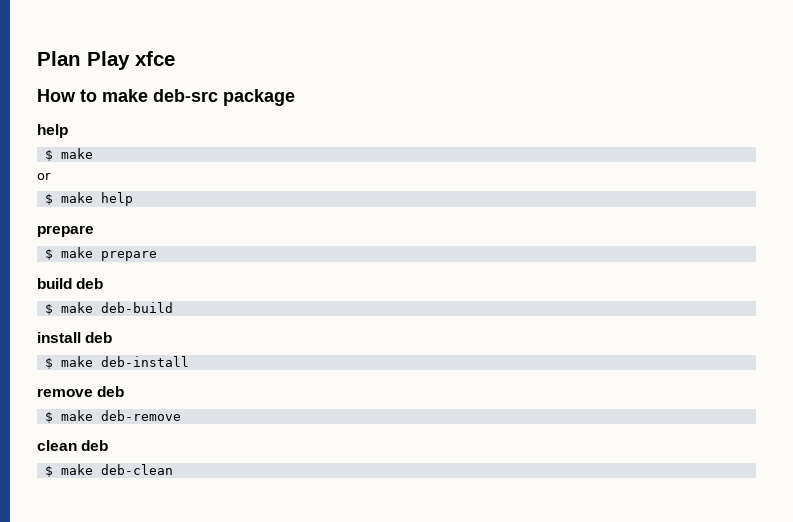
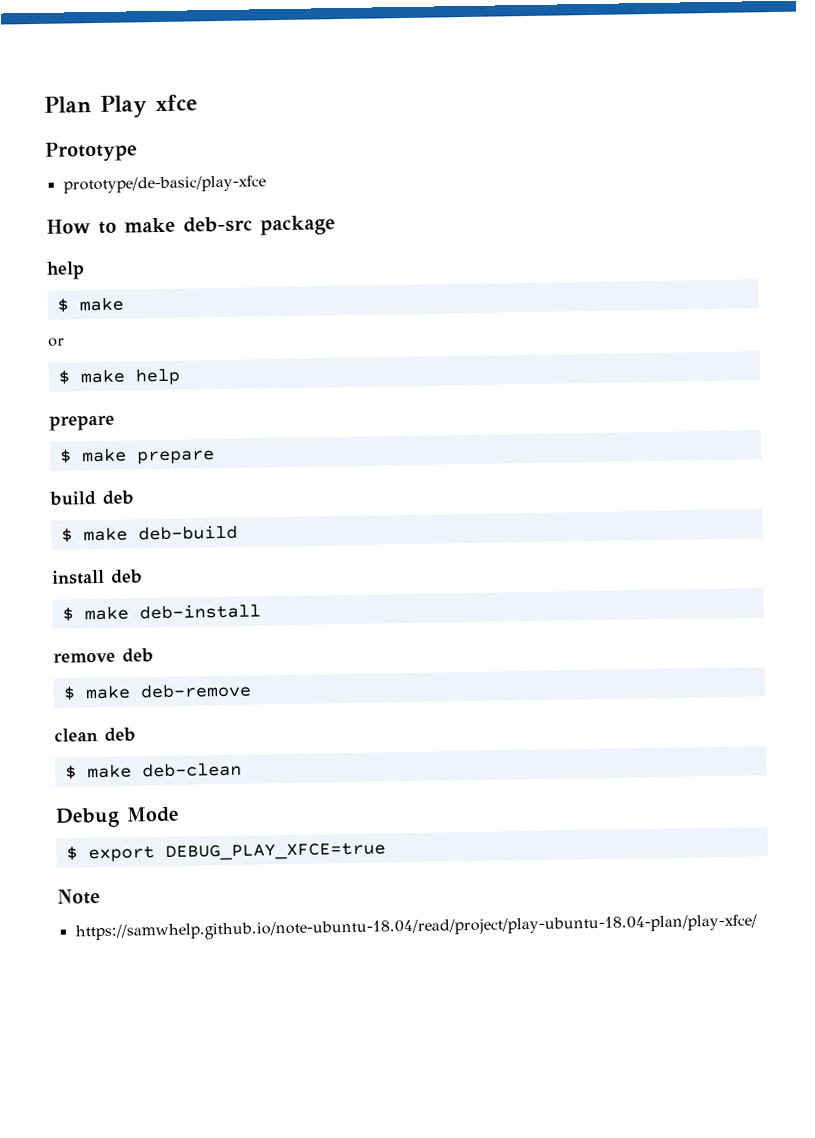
+ Prototype
+ prototype/de-basic/play-xfce
+ Debug Mode
+ $ export DEBUG_PLAY_XFCE=true
+ Note
+ https://samwhelp.github.io/note-ubuntu-18.04/read/project/play-ubuntu-18.04-plan/play-xfce/

